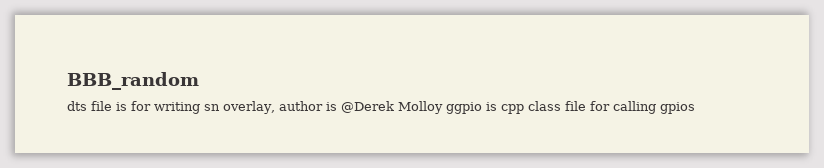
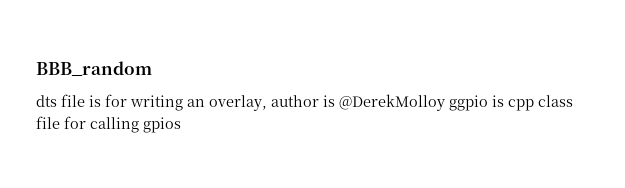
- dts file is for writing sn overlay, author is @Derek Molloy ggpio is cpp class file for calling gpios
+ dts file is for writing an overlay, author is @DerekMolloy ggpio is cpp class file for calling gpios

